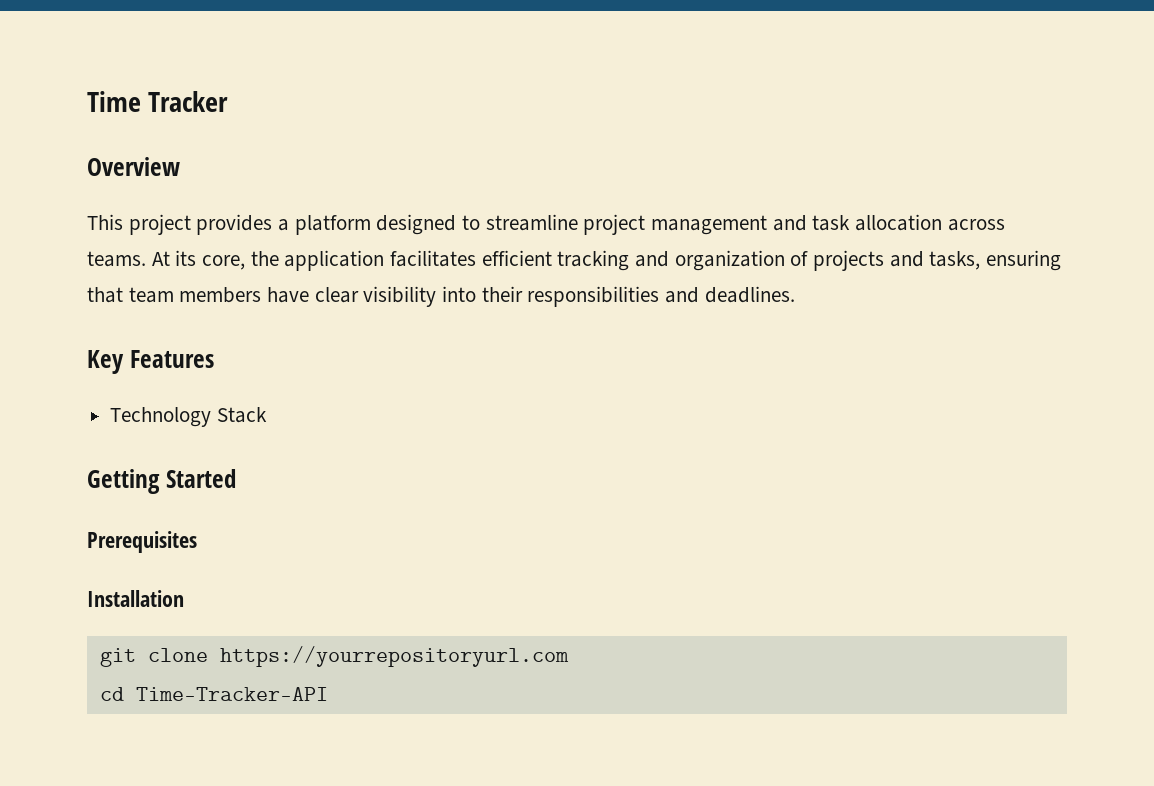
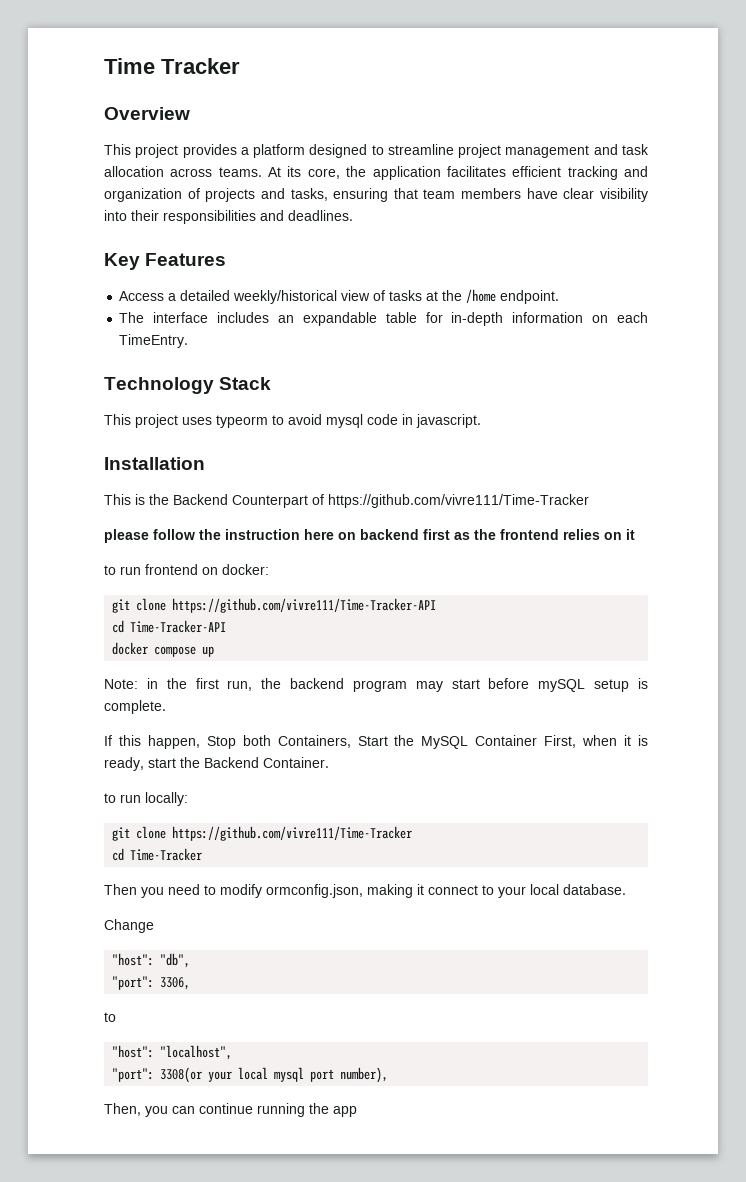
+ Access a detailed weekly/historical view of tasks at the /home endpoint.
+ The interface includes an expandable table for in-depth information on each TimeEntry.
  Technology Stack
- Getting Started
- Prerequisites
+ This project uses typeorm to avoid mysql code in javascript.
  Installation
- git clone https://yourrepositoryurl.com
+ This is the Backend Counterpart of https://github.com/vivre111/Time-Tracker
+ please follow the instruction here on backend first as the frontend relies on it
+ to run frontend on docker:
+ git clone https://github.com/vivre111/Time-Tracker-API
+ docker compose up
+ Note: in the first run, the backend program may start before mySQL setup is complete.
+ If this happen, Stop both Containers, Start the MySQL Container First, when it is ready, start the Backend Container.
+ to run locally:
+ git clone https://github.com/vivre111/Time-Tracker
+ cd Time-Tracker
+ Then you need to modify ormconfig.json, making it connect to your local database.
+ Change
+ "host": "db",
+ "port": 3306,
+ to
+ "host": "localhost",
+ "port": 3308(or your local mysql port number),
+ Then, you can continue running the app

